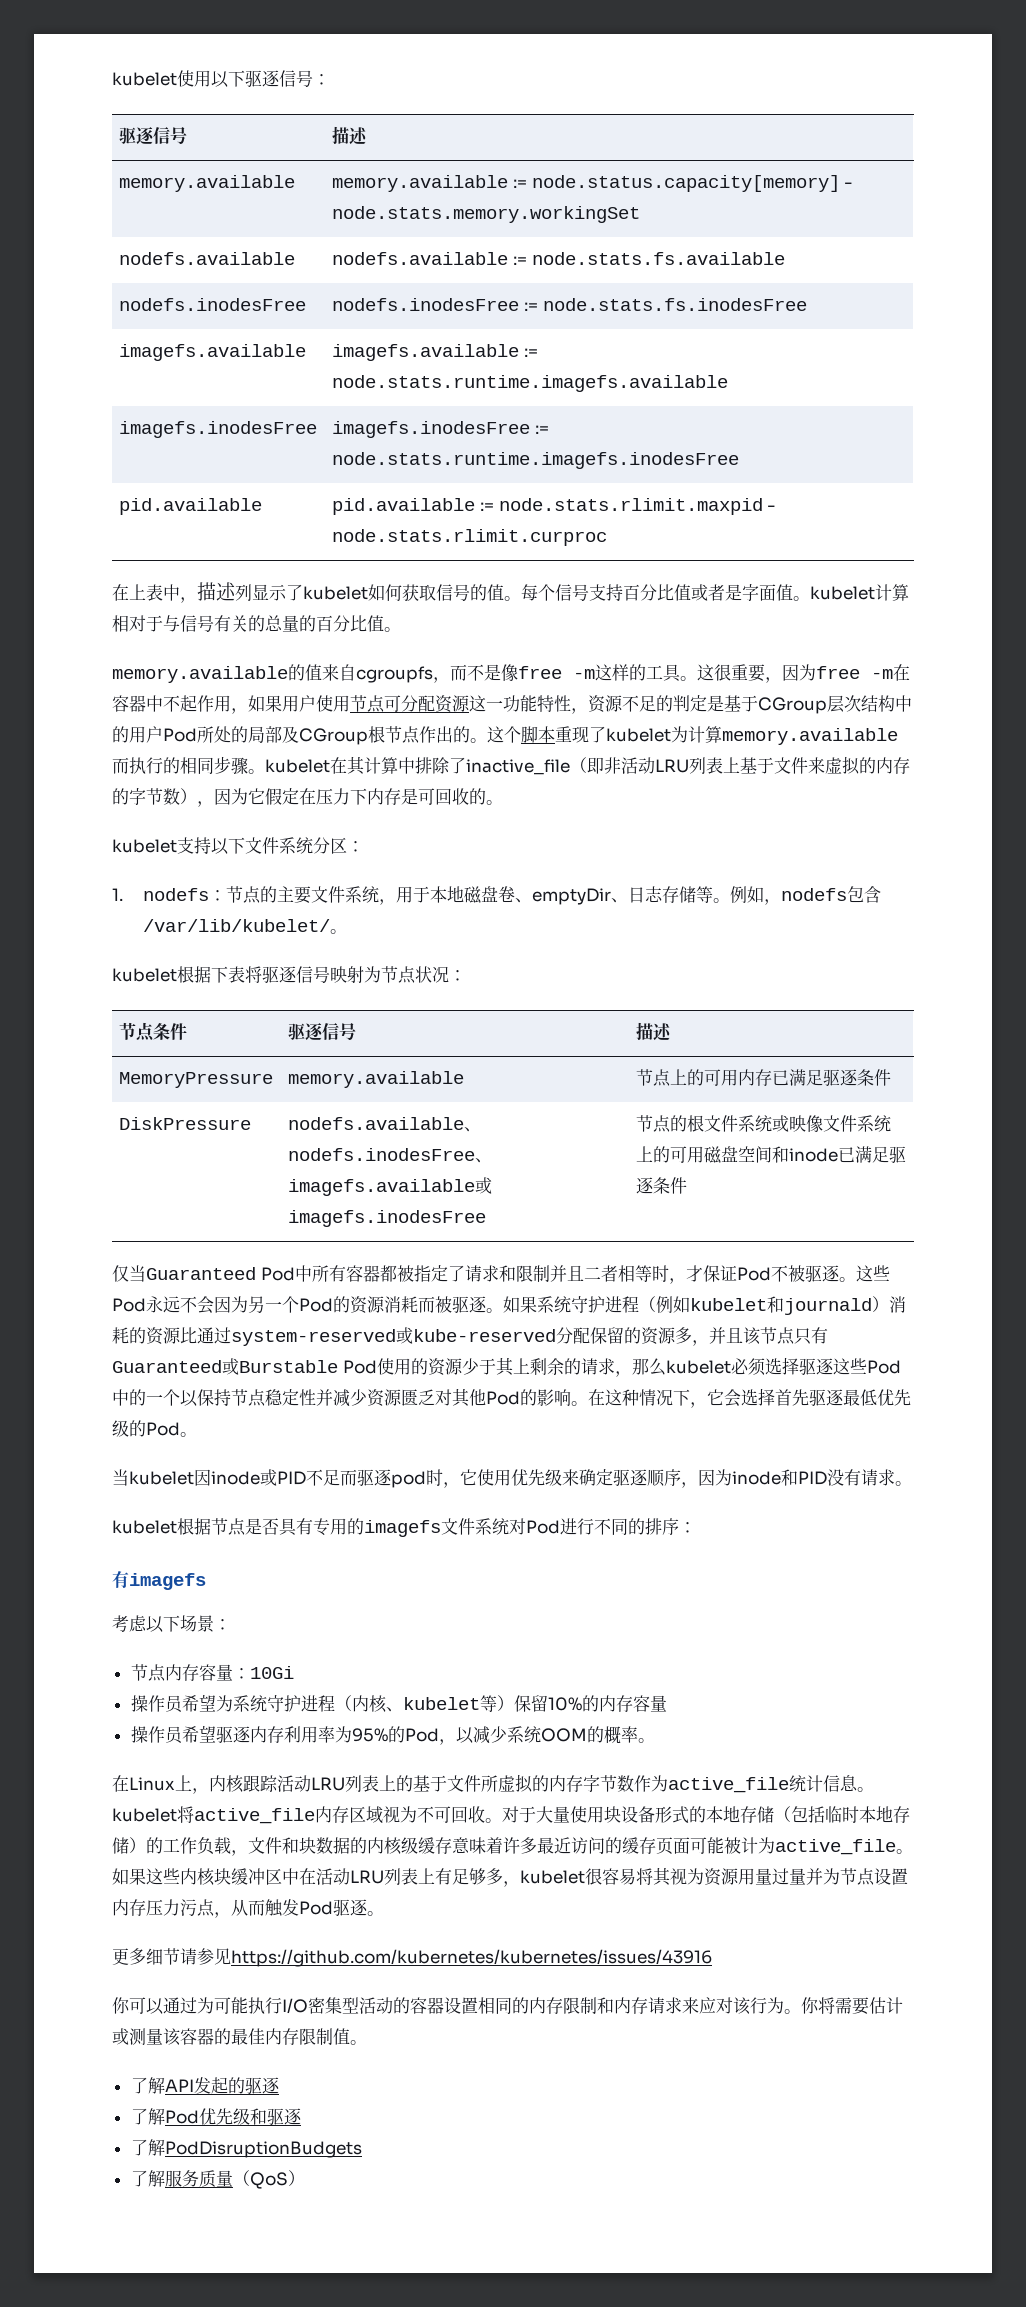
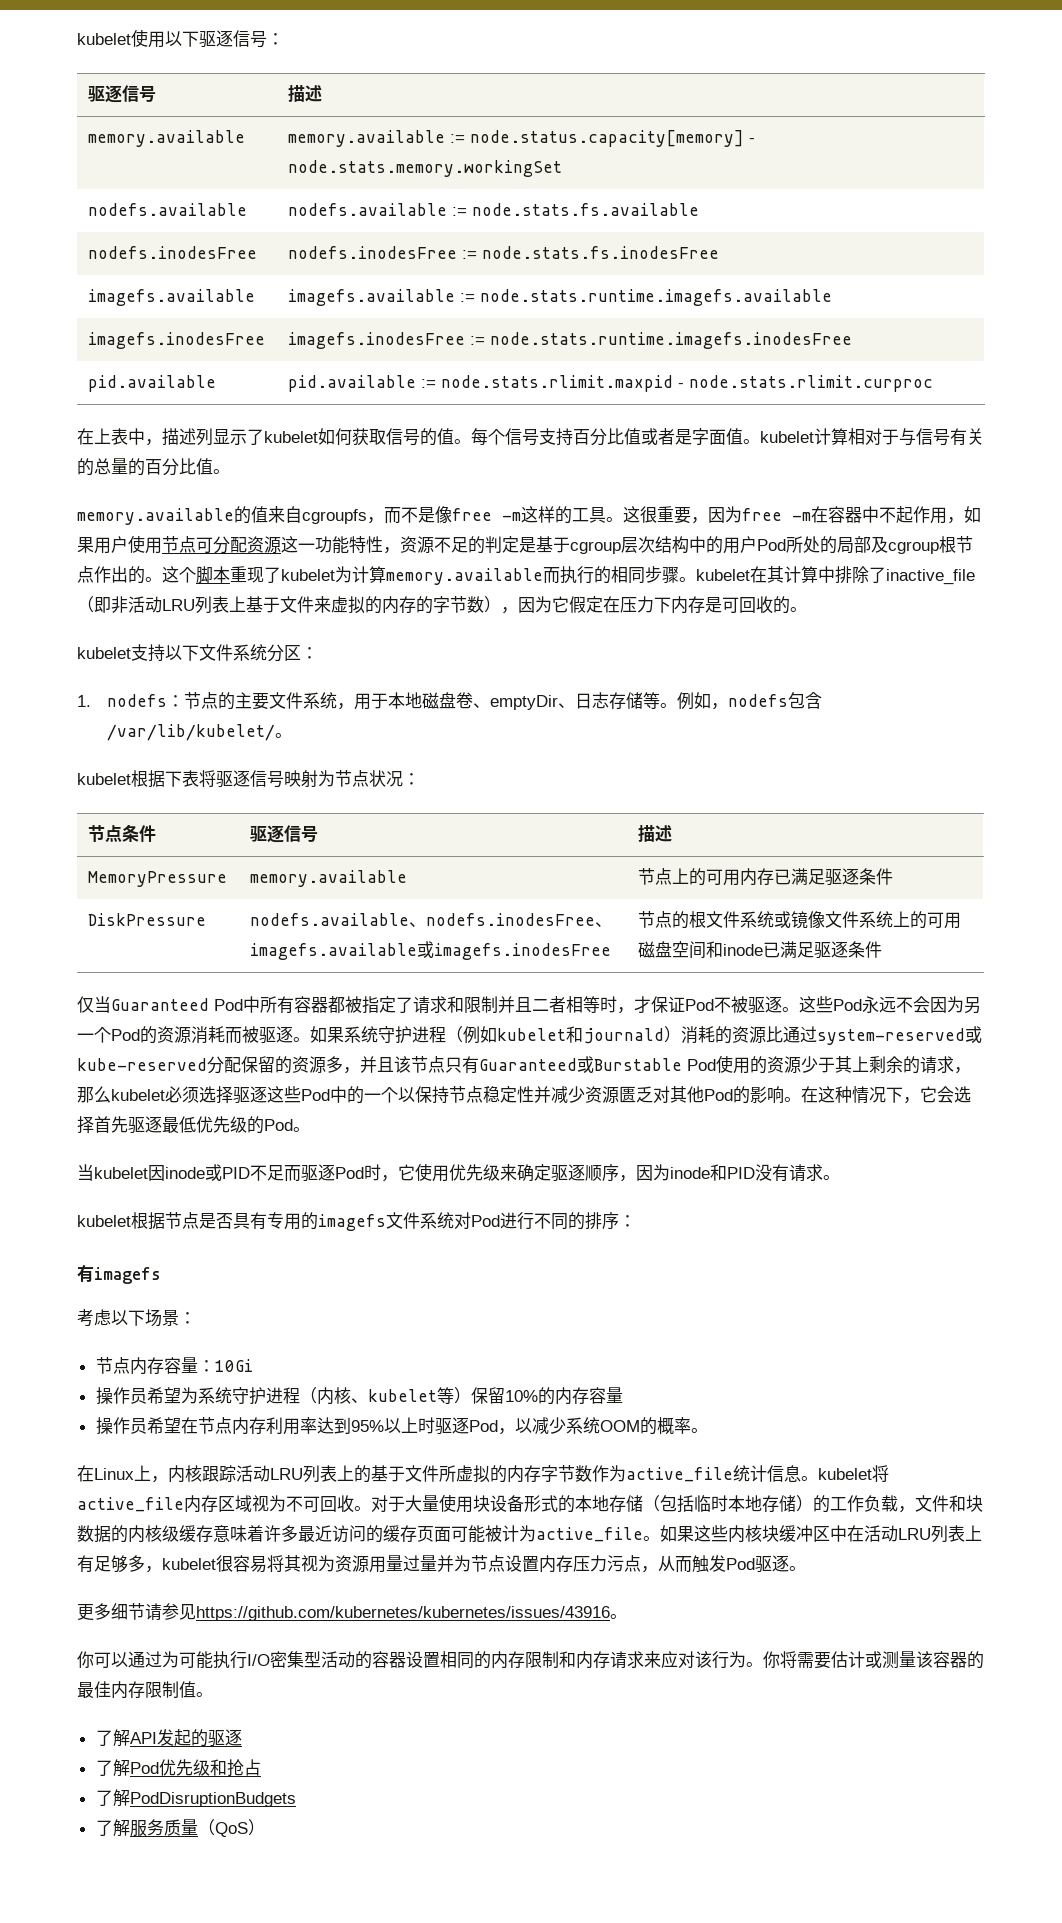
- 这很重要，因为free -m在容器中不起作用，如果用户使用节点可分配资源这一功能特性，资源不足的判定是基于CGroup层次结构中的用户Pod所处的局部及CGroup根节点作出的。
+ 这很重要，因为free -m在容器中不起作用，如果用户使用节点可分配资源这一功能特性，资源不足的判定是基于cgroup层次结构中的用户Pod所处的局部及cgroup根节点作出的。
- DiskPressure | nodefs.available、nodefs.inodesFree、imagefs.available或imagefs.inodesFree | 节点的根文件系统或映像文件系统上的可用磁盘空间和inode已满足驱逐条件
+ DiskPressure | nodefs.available、nodefs.inodesFree、imagefs.available或imagefs.inodesFree | 节点的根文件系统或镜像文件系统上的可用磁盘空间和inode已满足驱逐条件
- 当kubelet因inode或PID不足而驱逐pod时，它使用优先级来确定驱逐顺序，因为inode和PID没有请求。
+ 当kubelet因inode或PID不足而驱逐Pod时，它使用优先级来确定驱逐顺序，因为inode和PID没有请求。
- 操作员希望驱逐内存利用率为95%的Pod，以减少系统OOM的概率。
+ 操作员希望在节点内存利用率达到95%以上时驱逐Pod，以减少系统OOM的概率。
- 更多细节请参见https://github.com/kubernetes/kubernetes/issues/43916
+ 更多细节请参见https://github.com/kubernetes/kubernetes/issues/43916。
- 了解Pod优先级和驱逐
+ 了解Pod优先级和抢占

